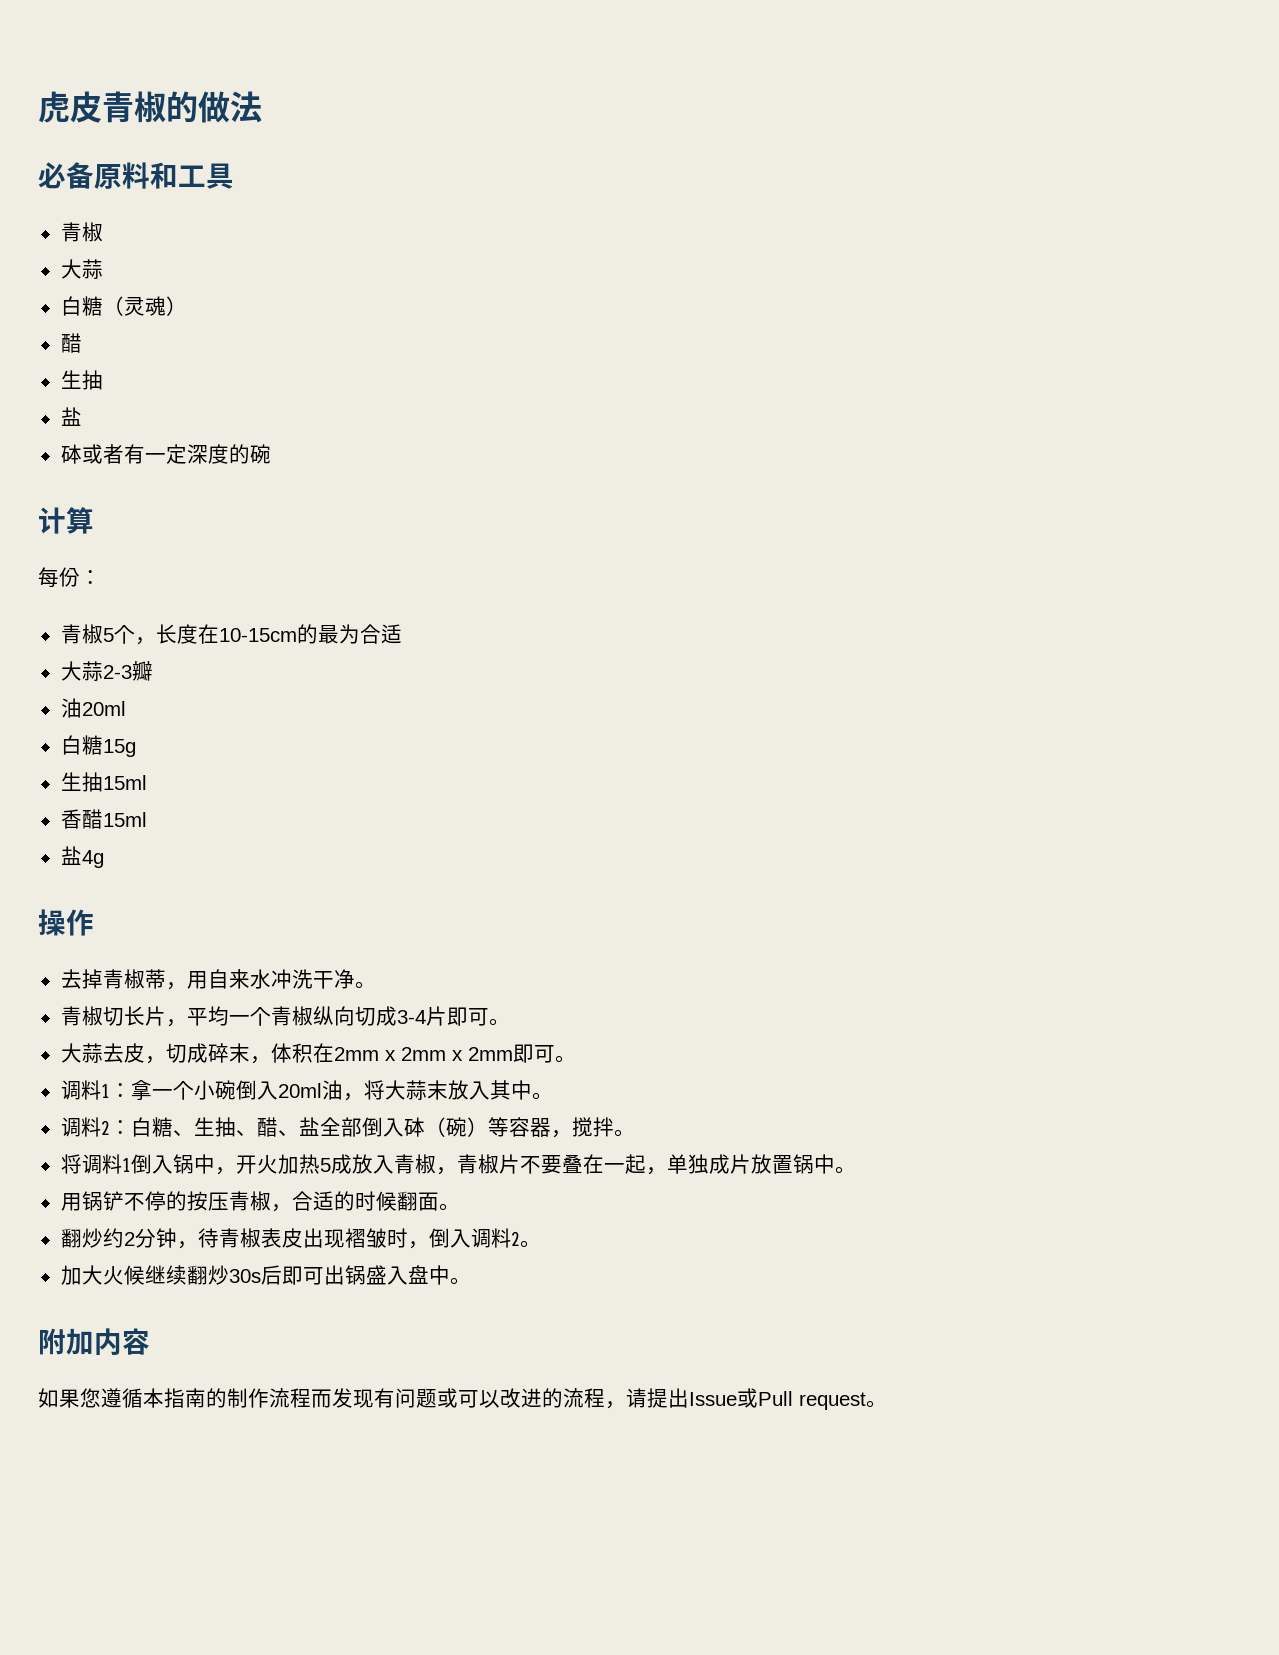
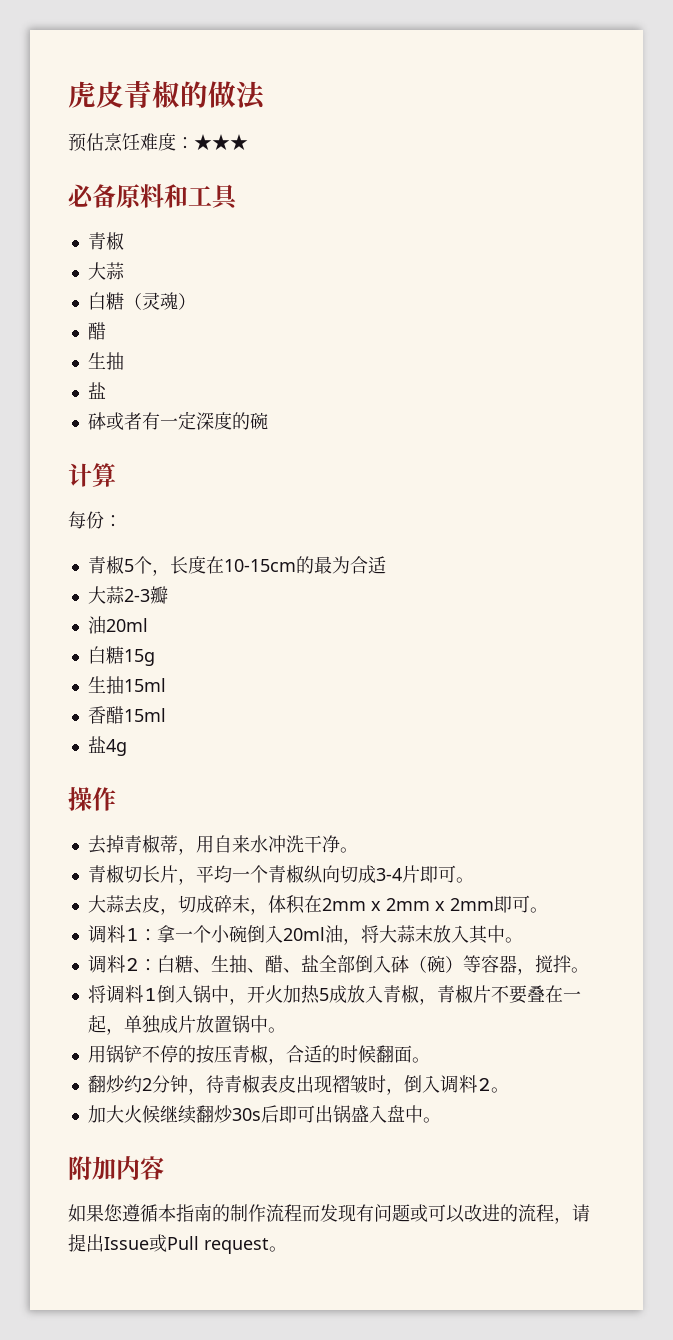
+ 预估烹饪难度：★★★

